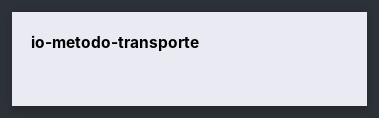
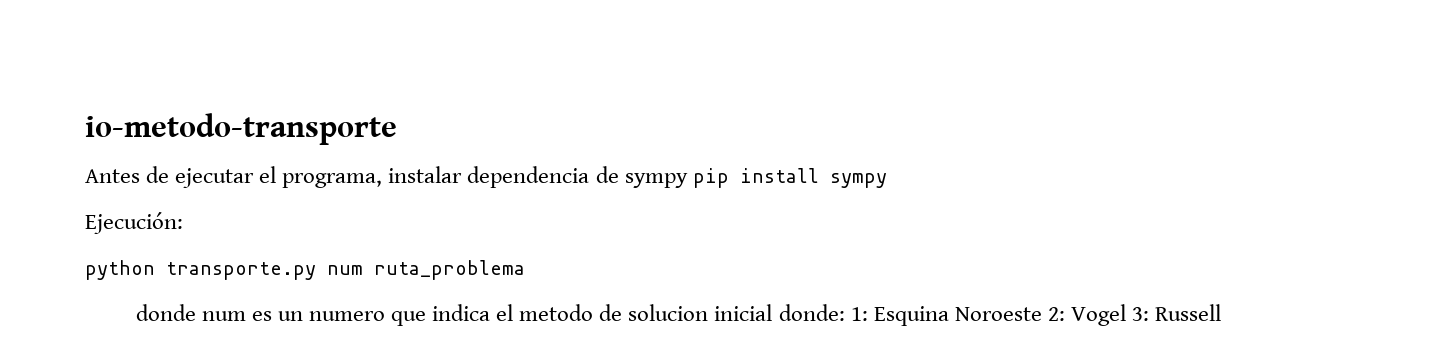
+ Antes de ejecutar el programa, instalar dependencia de sympy pip install sympy
+ Ejecución:
+ python transporte.py num ruta_problema
+ donde num es un numero que indica el metodo de solucion inicial donde: 1: Esquina Noroeste 2: Vogel 3: Russell

